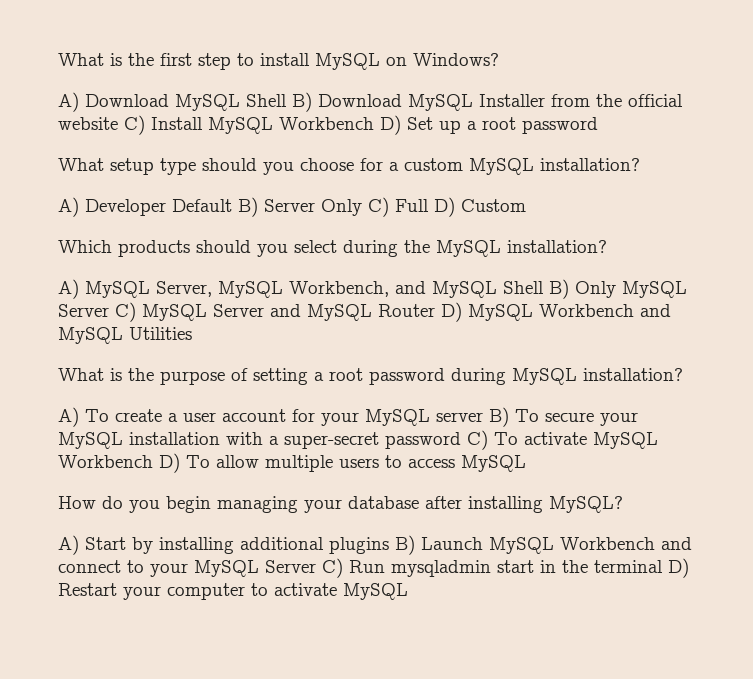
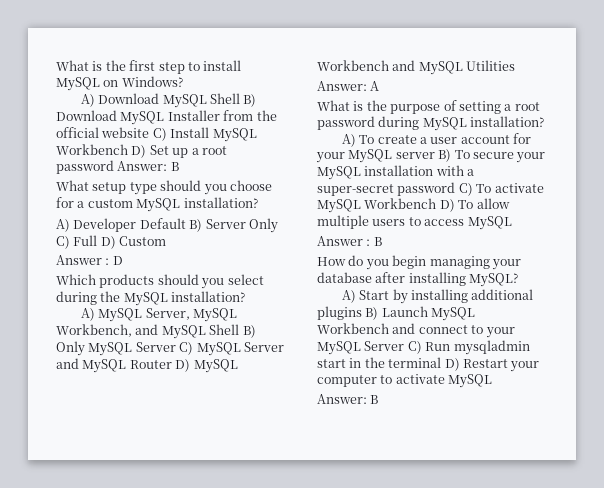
- A) Download MySQL Shell B) Download MySQL Installer from the official website C) Install MySQL Workbench D) Set up a root password
+ A) Download MySQL Shell B) Download MySQL Installer from the official website C) Install MySQL Workbench D) Set up a root password Answer: B
+ Answer : D
+ Answer: A
+ Answer : B
  A) Start by installing additional plugins B) Launch MySQL Workbench and connect to your MySQL Server C) Run mysqladmin start in the terminal D) Restart your computer to activate MySQL
+ Answer: B

